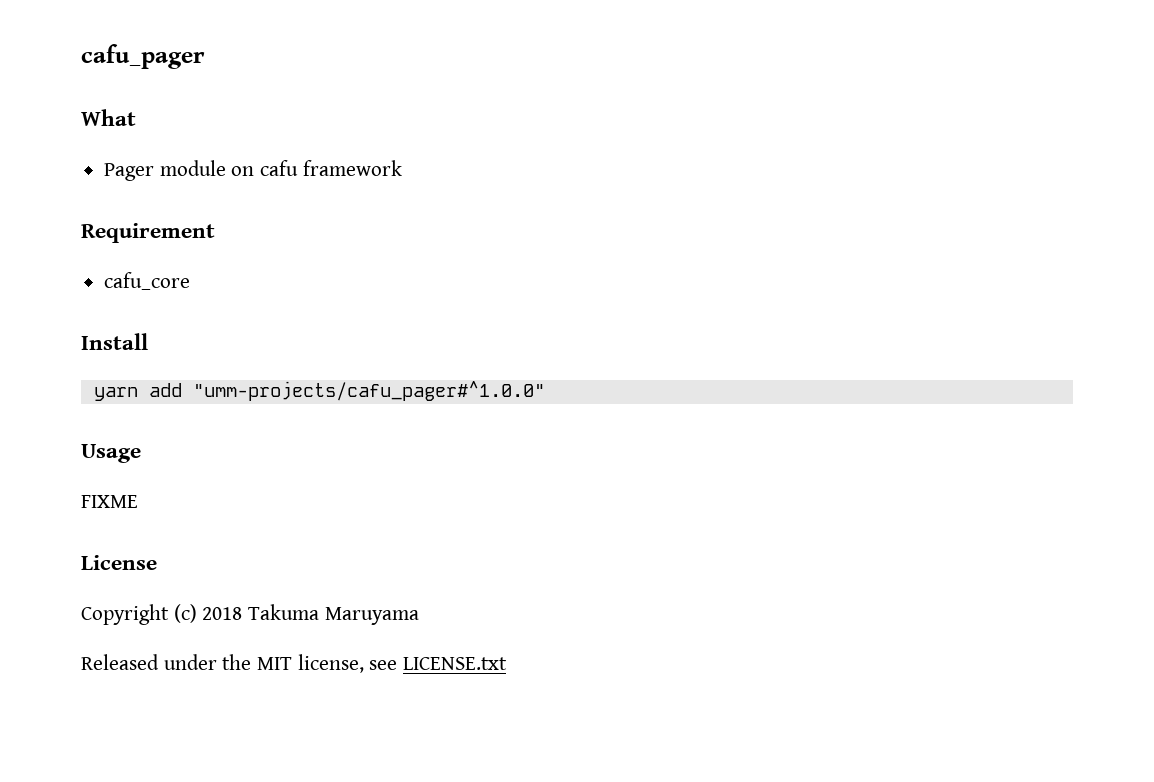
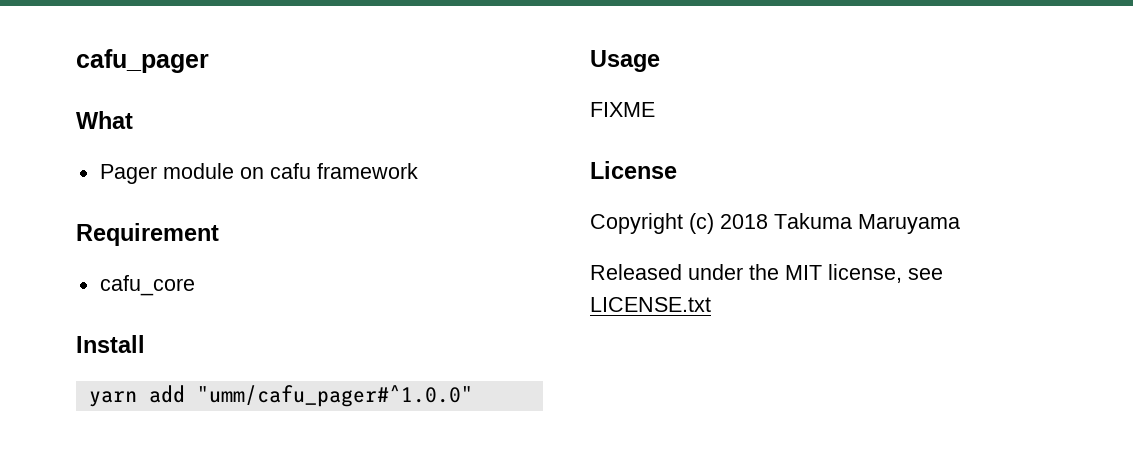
- yarn add "umm-projects/cafu_pager#^1.0.0"
+ yarn add "umm/cafu_pager#^1.0.0"

